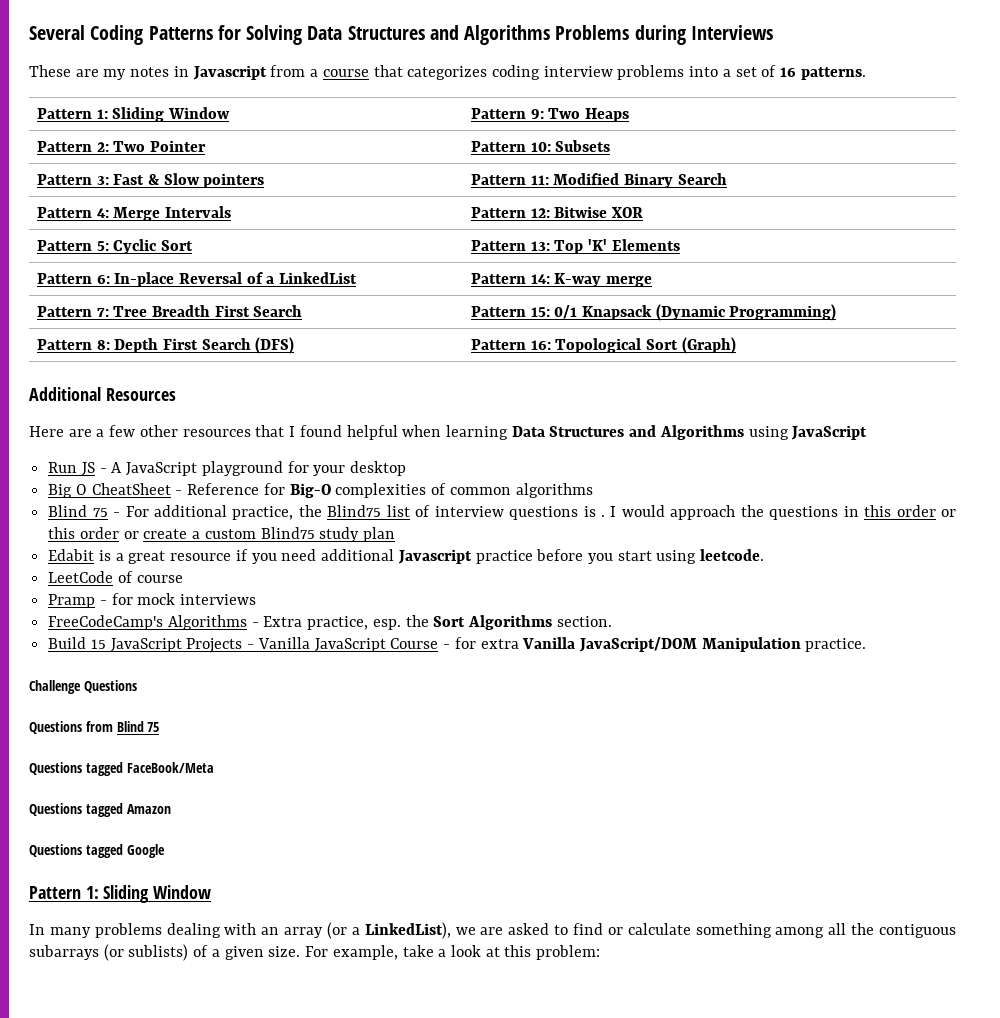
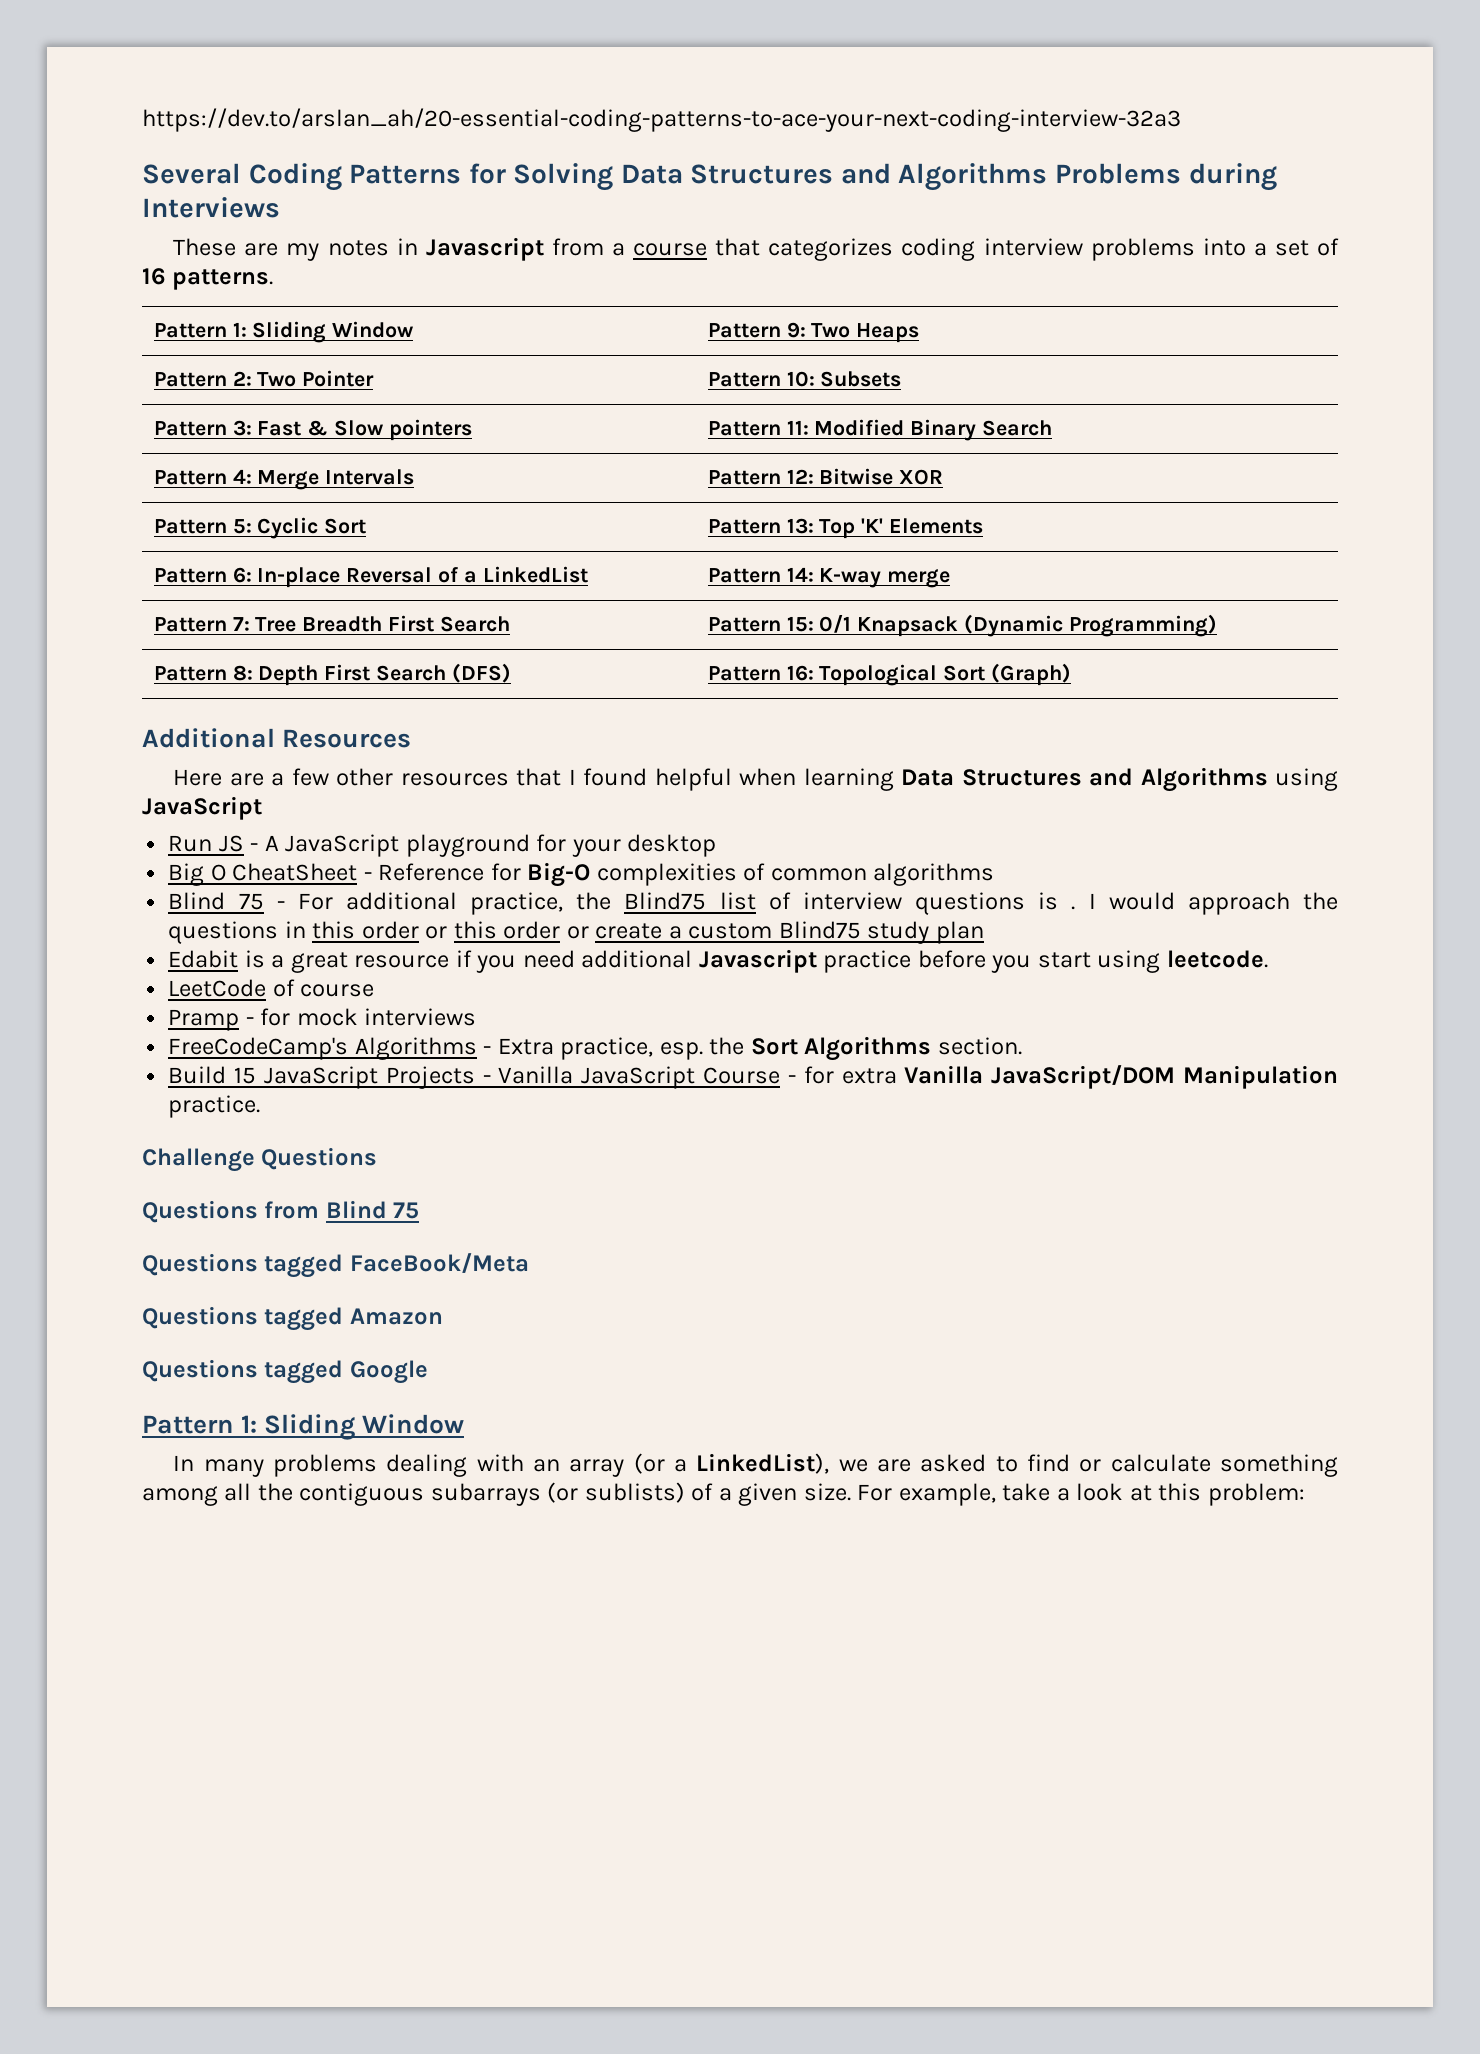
+ https://dev.to/arslan_ah/20-essential-coding-patterns-to-ace-your-next-coding-interview-32a3

